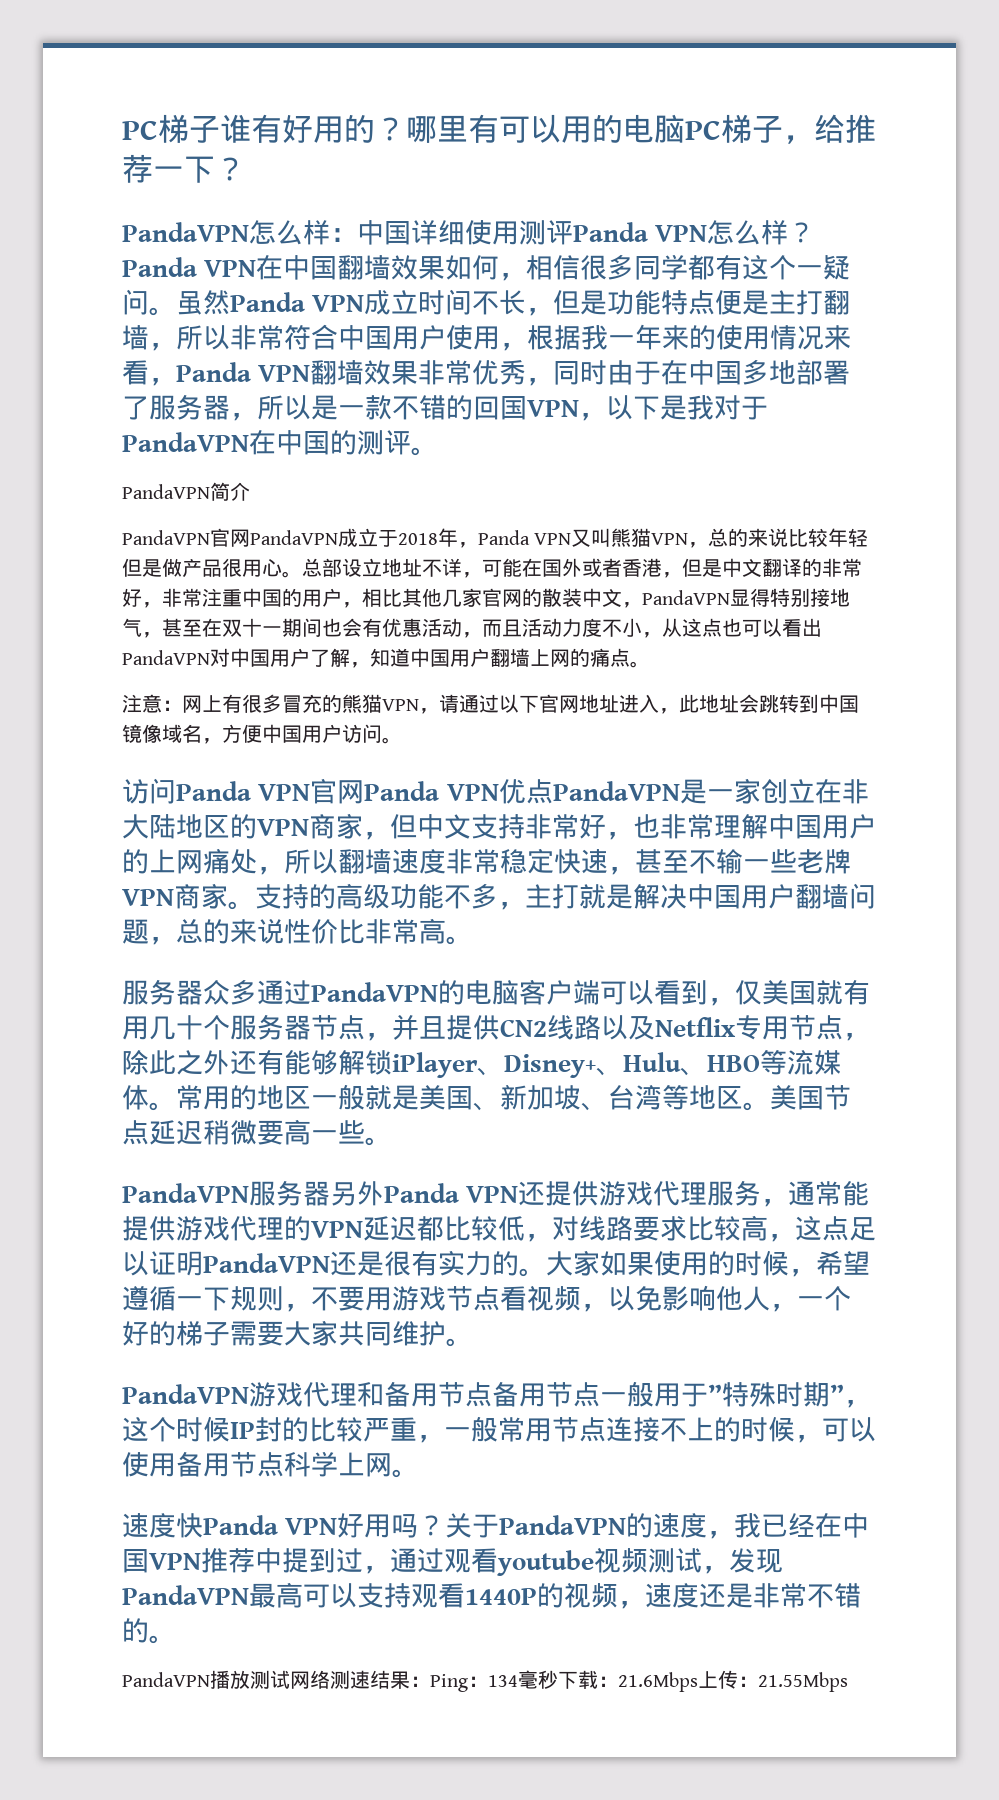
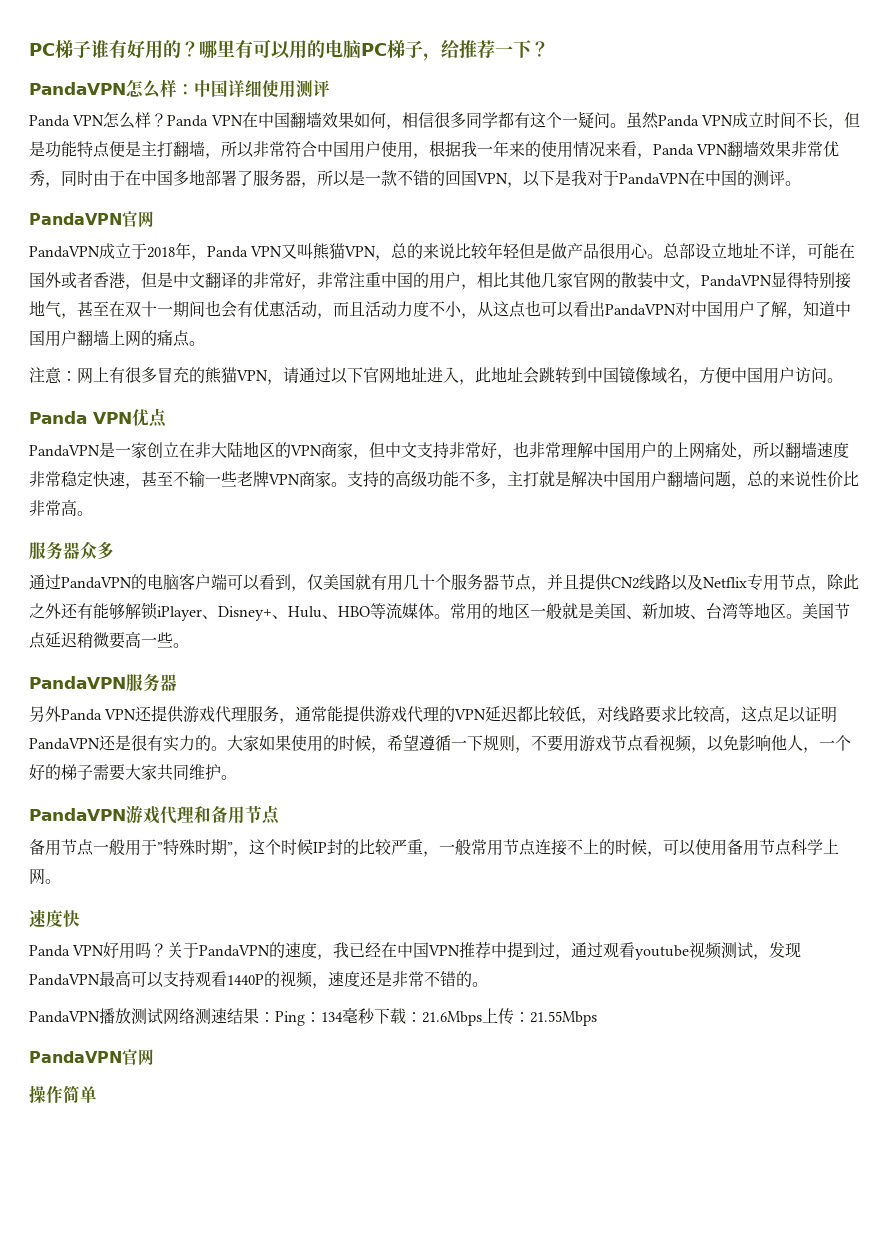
- PandaVPN怎么样：中国详细使用测评Panda VPN怎么样？
+ PandaVPN怎么样：中国详细使用测评
+ Panda VPN怎么样？
  虽然Panda VPN成立时间不长，但是功能特点便是主打翻墙，所以非常符合中国用户使用，根据我一年来的使用情况来看，Panda VPN翻墙效果非常优秀，同时由于在中国多地部署了服务器，所以是一款不错的回国VPN，以下是我对于PandaVPN在中国的测评。
- PandaVPN简介
- PandaVPN官网PandaVPN成立于2018年，Panda VPN又叫熊猫VPN，总的来说比较年轻但是做产品很用心。
+ PandaVPN官网
+ PandaVPN成立于2018年，Panda VPN又叫熊猫VPN，总的来说比较年轻但是做产品很用心。
- 访问Panda VPN官网Panda VPN优点PandaVPN是一家创立在非大陆地区的VPN商家，但中文支持非常好，也非常理解中国用户的上网痛处，所以翻墙速度非常稳定快速，甚至不输一些老牌VPN商家。
+ Panda VPN优点
+ PandaVPN是一家创立在非大陆地区的VPN商家，但中文支持非常好，也非常理解中国用户的上网痛处，所以翻墙速度非常稳定快速，甚至不输一些老牌VPN商家。
- 服务器众多通过PandaVPN的电脑客户端可以看到，仅美国就有用几十个服务器节点，并且提供CN2线路以及Netflix专用节点，除此之外还有能够解锁iPlayer、Disney+、Hulu、HBO等流媒体。
+ 服务器众多
+ 通过PandaVPN的电脑客户端可以看到，仅美国就有用几十个服务器节点，并且提供CN2线路以及Netflix专用节点，除此之外还有能够解锁iPlayer、Disney+、Hulu、HBO等流媒体。
- PandaVPN服务器另外Panda VPN还提供游戏代理服务，通常能提供游戏代理的VPN延迟都比较低，对线路要求比较高，这点足以证明PandaVPN还是很有实力的。
+ PandaVPN服务器
+ 另外Panda VPN还提供游戏代理服务，通常能提供游戏代理的VPN延迟都比较低，对线路要求比较高，这点足以证明PandaVPN还是很有实力的。
- PandaVPN游戏代理和备用节点备用节点一般用于”特殊时期”，这个时候IP封的比较严重，一般常用节点连接不上的时候，可以使用备用节点科学上网。
+ PandaVPN游戏代理和备用节点
+ 备用节点一般用于”特殊时期”，这个时候IP封的比较严重，一般常用节点连接不上的时候，可以使用备用节点科学上网。
- 速度快Panda VPN好用吗？
+ 速度快
+ Panda VPN好用吗？
  PandaVPN播放测试网络测速结果：Ping：134毫秒下载：21.6Mbps上传：21.55Mbps
+ PandaVPN官网
+ 操作简单

